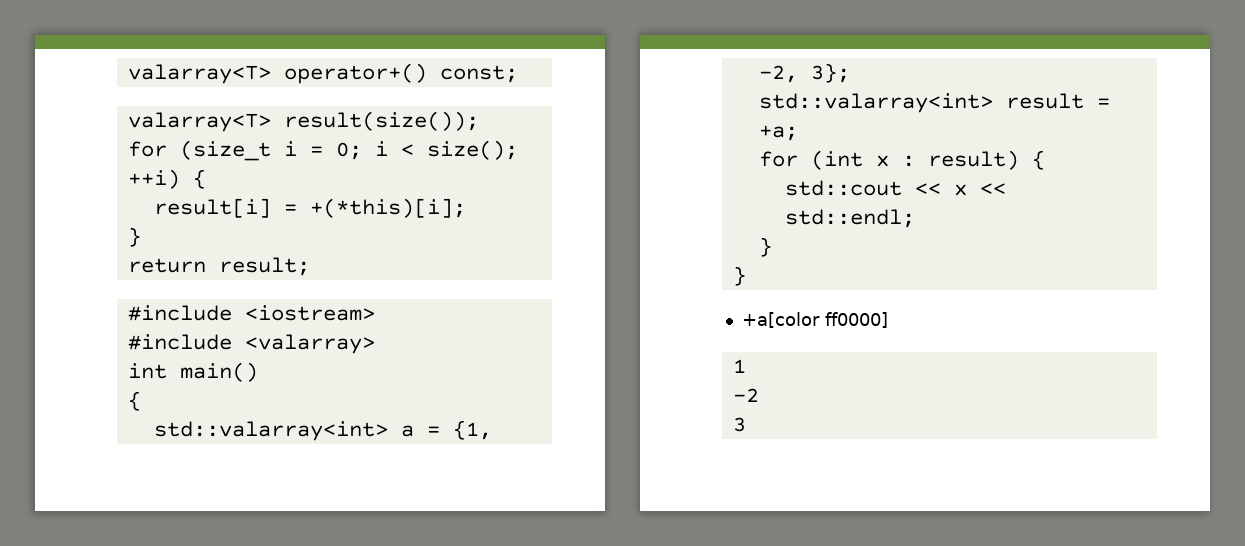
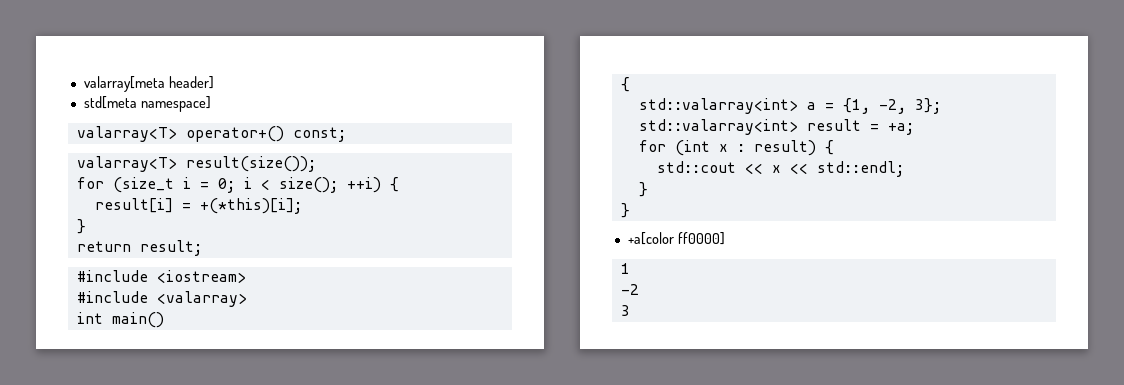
+ valarray[meta header]
+ std[meta namespace]

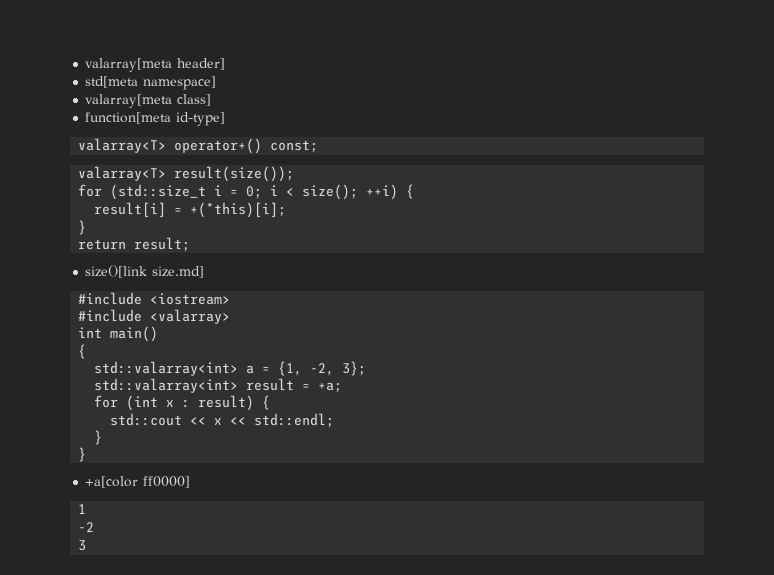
+ valarray[meta class]
+ function[meta id-type]
- for (size_t i = 0; i < size(); ++i) {
+ for (std::size_t i = 0; i < size(); ++i) {
+ size()[link size.md]

